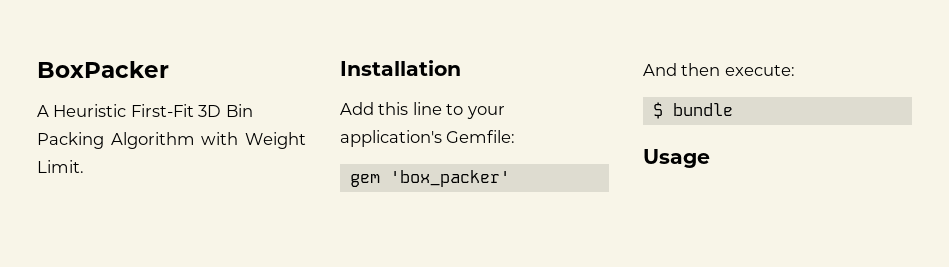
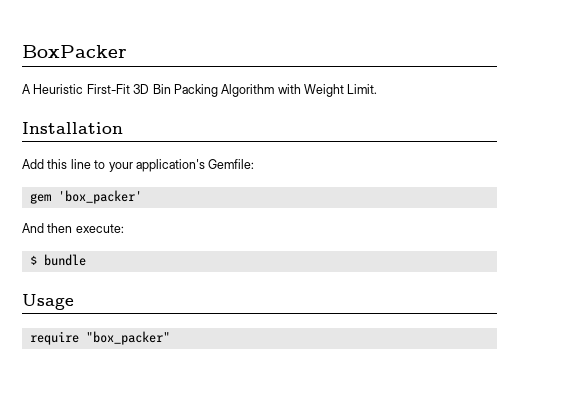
+ require "box_packer"

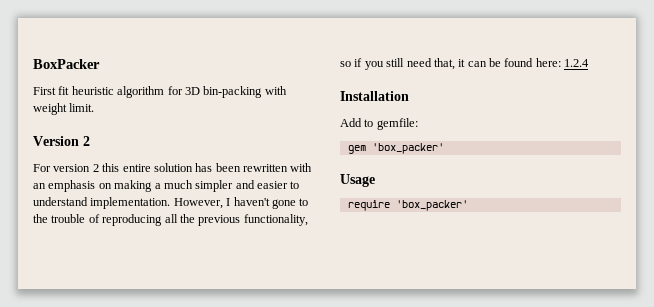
- A Heuristic First-Fit 3D Bin Packing Algorithm with Weight Limit.
+ First fit heuristic algorithm for 3D bin-packing with weight limit.
+ Version 2
+ For version 2 this entire solution has been rewritten with an emphasis on making a much simpler and easier to understand implementation. However, I haven't gone to the trouble of reproducing all the previous functionality, so if you still need that, it can be found here: 1.2.4
  Installation
- Add this line to your application's Gemfile:
+ Add to gemfile:
  gem 'box_packer'
- And then execute:
- $ bundle
- require "box_packer"
+ require 'box_packer'

